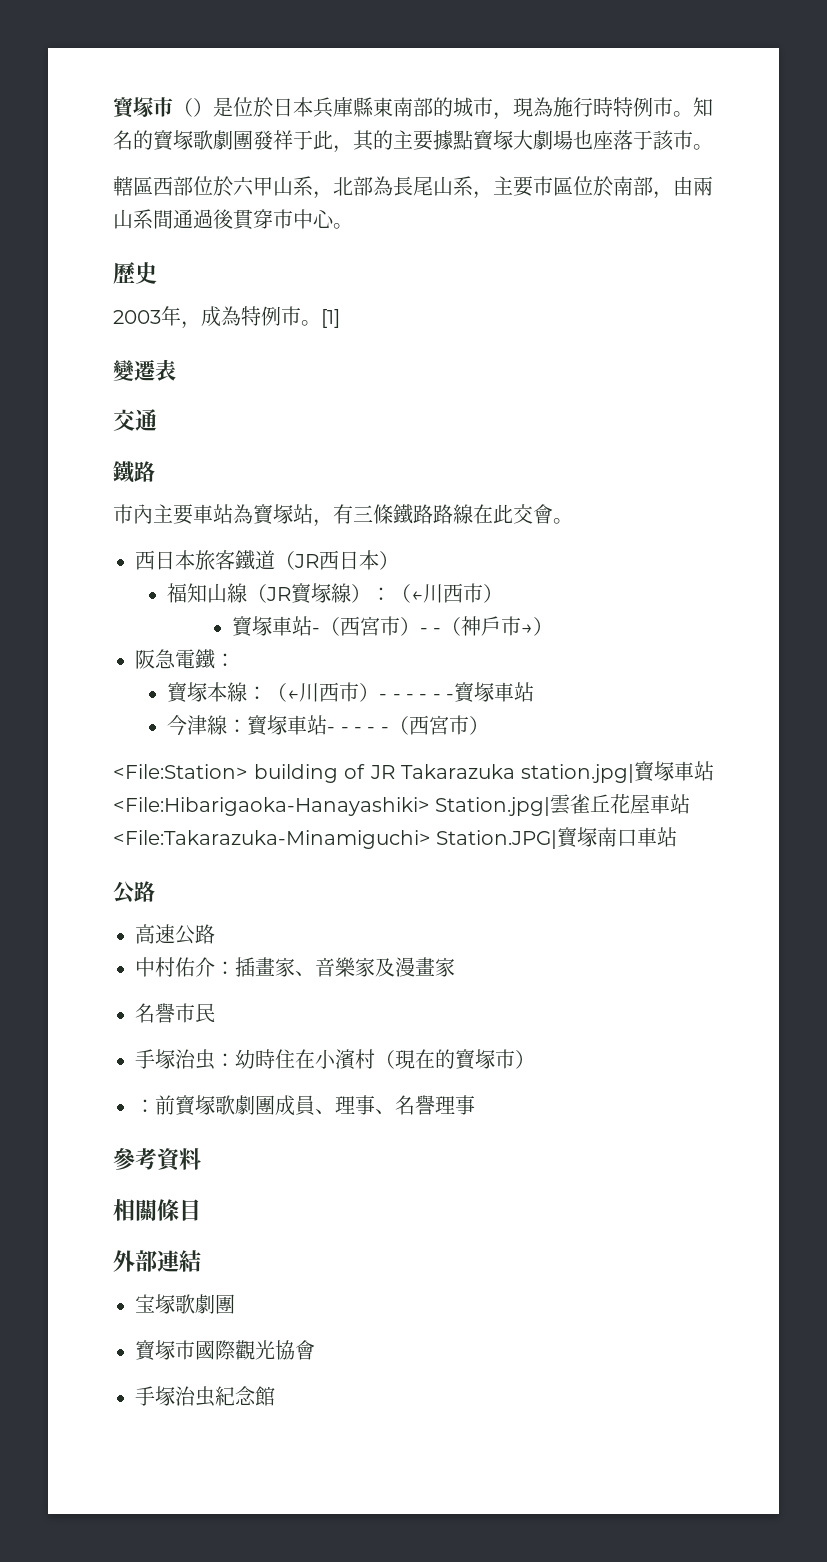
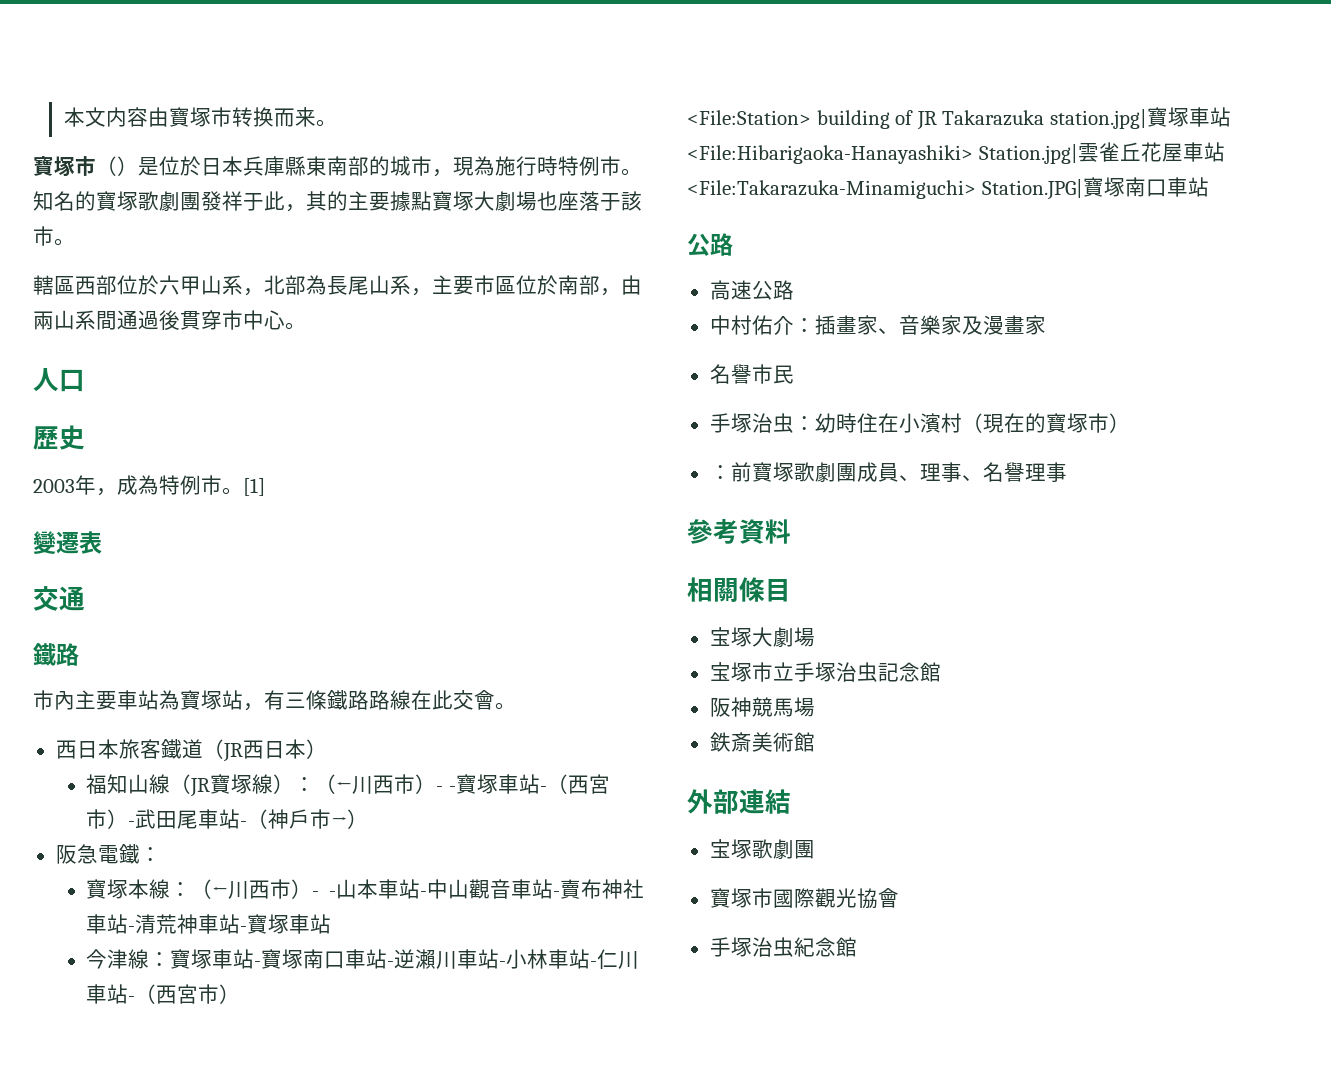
+ 本文内容由寶塚市转换而来。
+ 人口
- 福知山線（JR寶塚線）：（←川西市）
- 寶塚車站-（西宮市）- -（神戶市→）
+ 福知山線（JR寶塚線）：（←川西市）- -寶塚車站-（西宮市）-武田尾車站-（神戶市→）
- 寶塚本線：（←川西市）- - - - - -寶塚車站
+ 寶塚本線：（←川西市）- -山本車站-中山觀音車站-賣布神社車站-清荒神車站-寶塚車站
- 今津線：寶塚車站- - - - -（西宮市）
+ 今津線：寶塚車站-寶塚南口車站-逆瀨川車站-小林車站-仁川車站-（西宮市）
+ 宝塚大劇場
+ 宝塚市立手塚治虫記念館
+ 阪神競馬場
+ 鉄斎美術館

